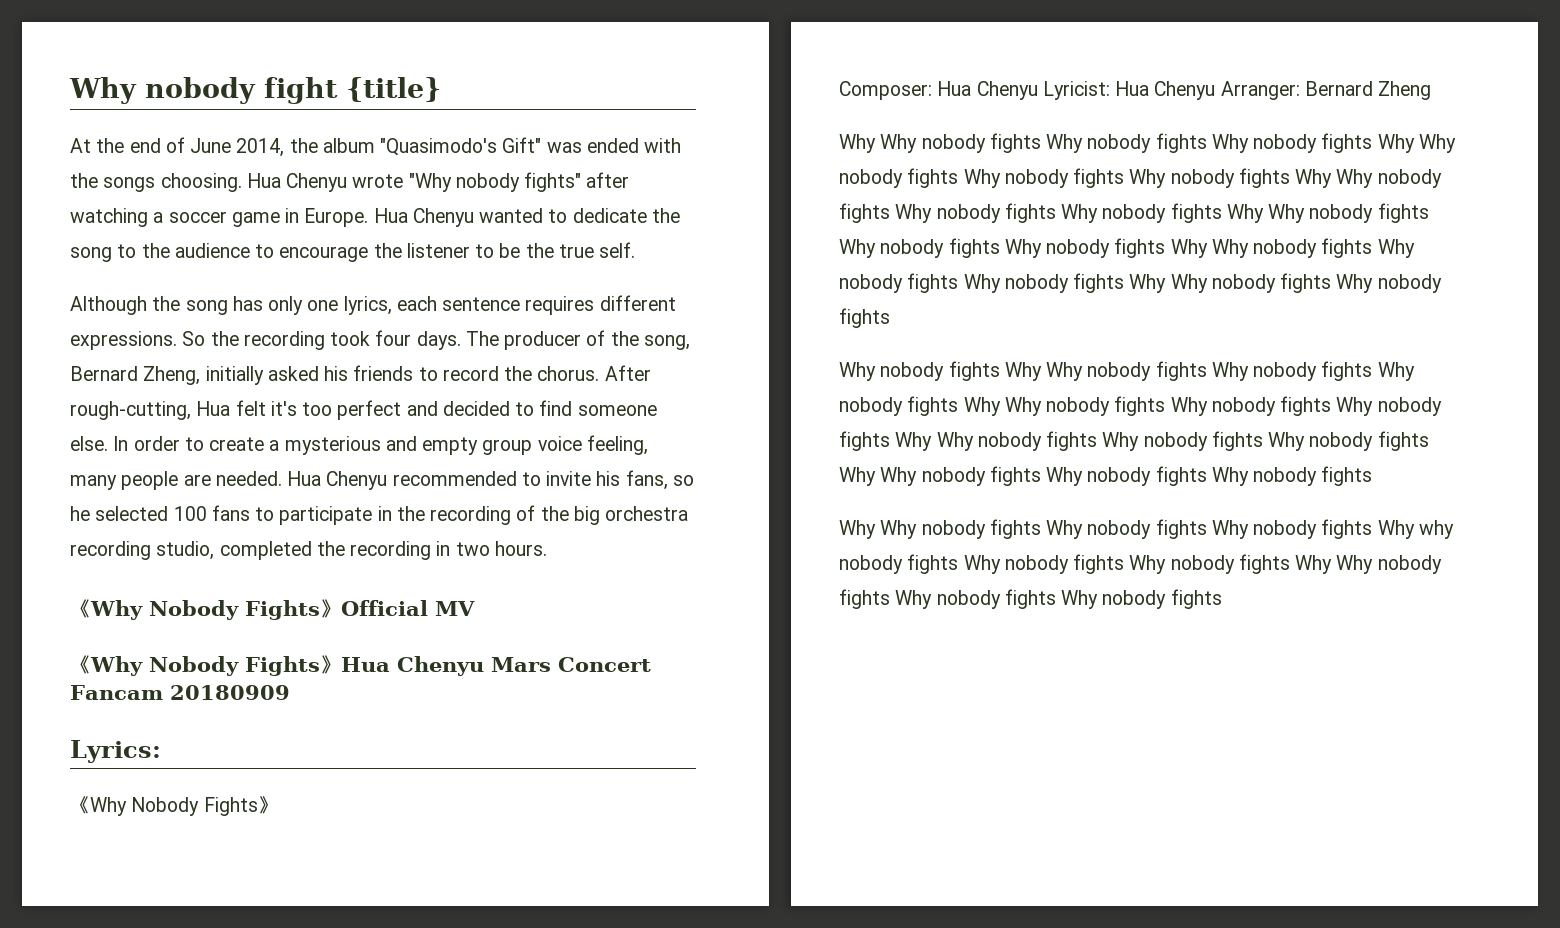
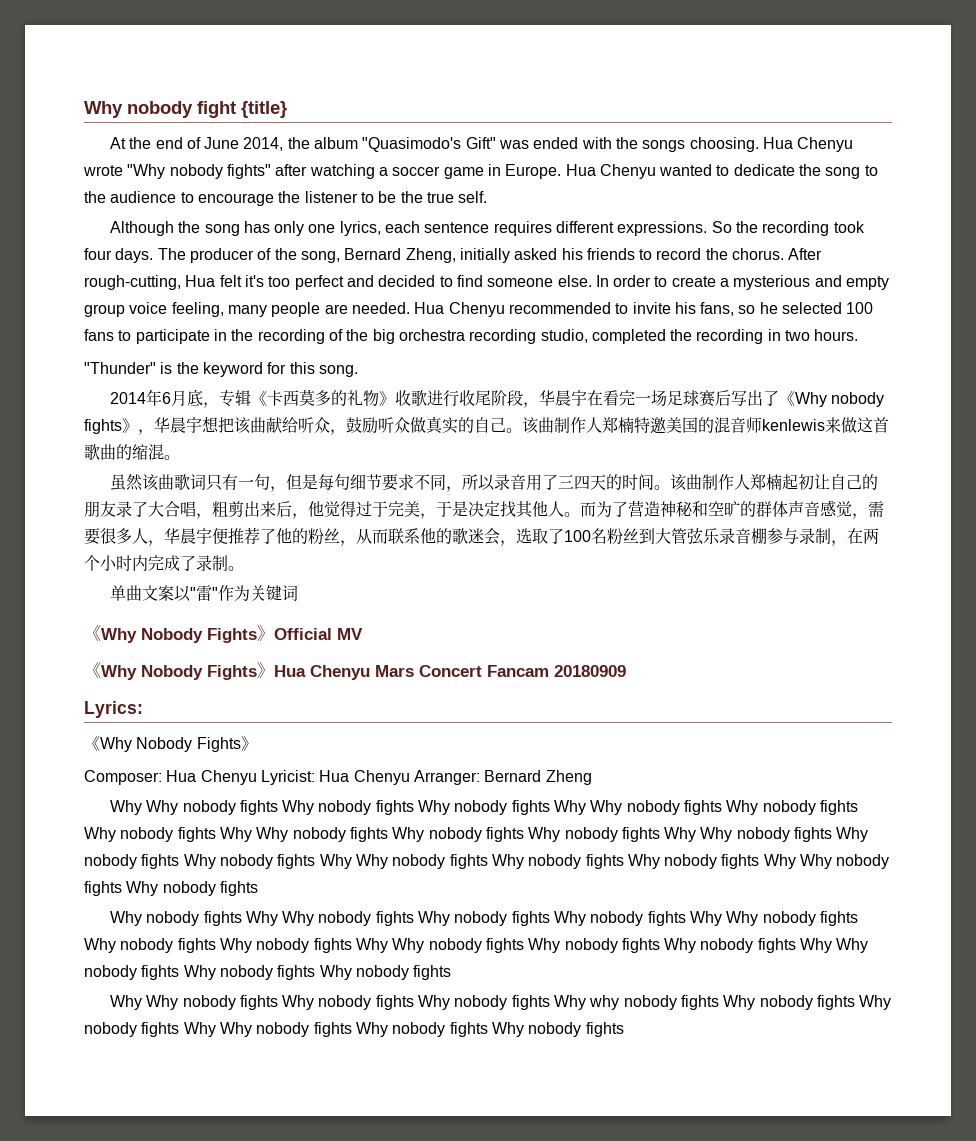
+ "Thunder" is the keyword for this song.
+ 2014年6月底，专辑《卡西莫多的礼物》收歌进行收尾阶段，华晨宇在看完一场足球赛后写出了《Why nobody fights》，华晨宇想把该曲献给听众，鼓励听众做真实的自己。该曲制作人郑楠特邀美国的混音师kenlewis来做这首歌曲的缩混。
+ 虽然该曲歌词只有一句，但是每句细节要求不同，所以录音用了三四天的时间。该曲制作人郑楠起初让自己的朋友录了大合唱，粗剪出来后，他觉得过于完美，于是决定找其他人。而为了营造神秘和空旷的群体声音感觉，需要很多人，华晨宇便推荐了他的粉丝，从而联系他的歌迷会，选取了100名粉丝到大管弦乐录音棚参与录制，在两个小时内完成了录制。
+ 单曲文案以"雷"作为关键词

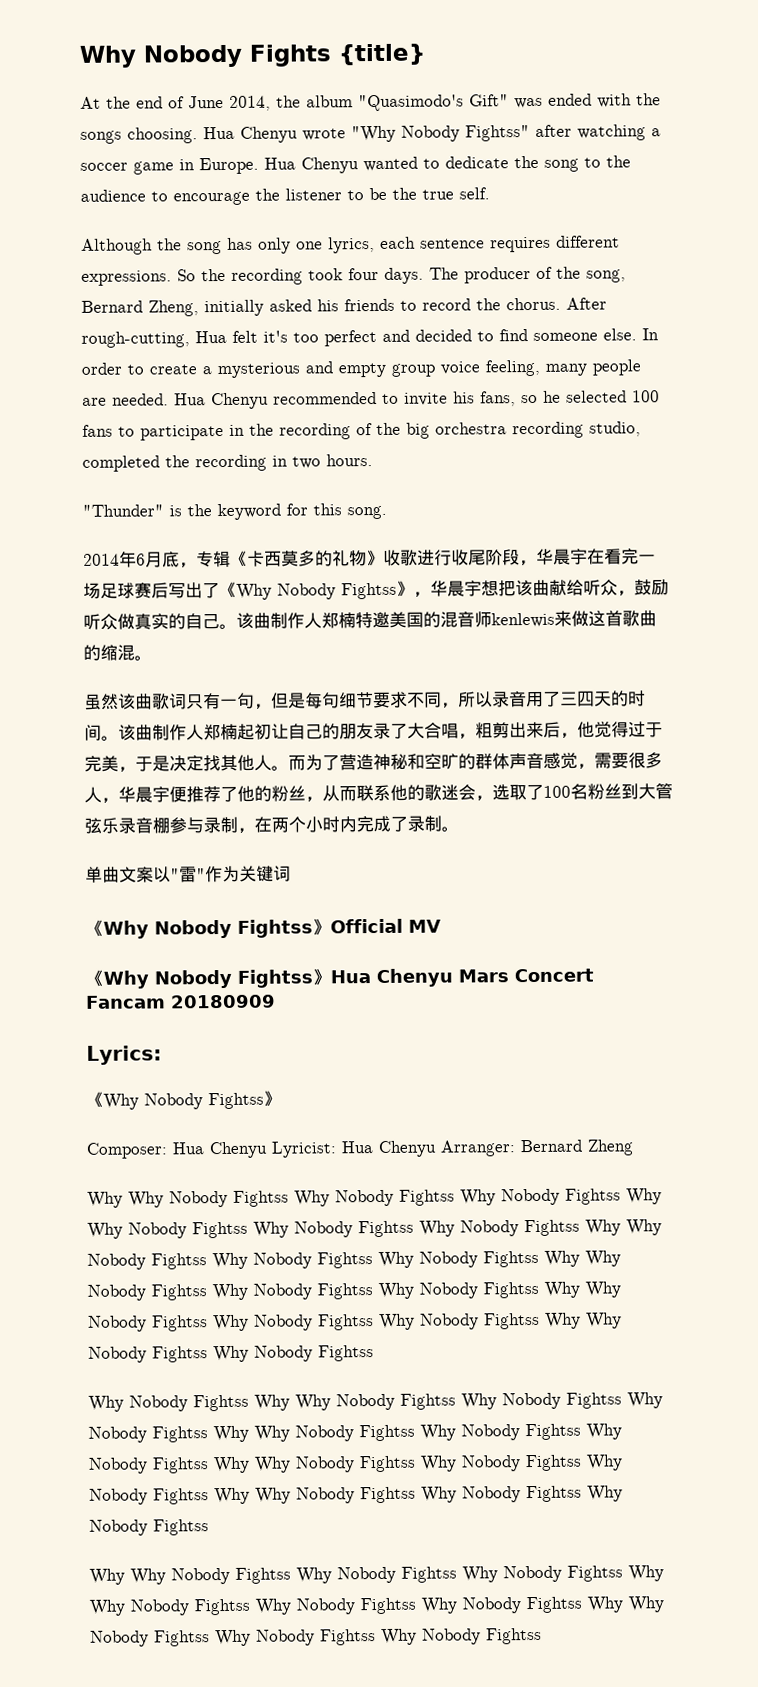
- Why nobody fight {title}
+ Why Nobody Fights {title}
- Hua Chenyu wrote "Why nobody fights" after watching a soccer game in Europe.
+ Hua Chenyu wrote "Why Nobody Fightss" after watching a soccer game in Europe.
- 2014年6月底，专辑《卡西莫多的礼物》收歌进行收尾阶段，华晨宇在看完一场足球赛后写出了《Why nobody fights》，华晨宇想把该曲献给听众，鼓励听众做真实的自己。
+ 2014年6月底，专辑《卡西莫多的礼物》收歌进行收尾阶段，华晨宇在看完一场足球赛后写出了《Why Nobody Fightss》，华晨宇想把该曲献给听众，鼓励听众做真实的自己。
- 《Why Nobody Fights》Official MV
+ 《Why Nobody Fightss》Official MV
- 《Why Nobody Fights》Hua Chenyu Mars Concert Fancam 20180909
+ 《Why Nobody Fightss》Hua Chenyu Mars Concert Fancam 20180909
  Lyrics:
- 《Why Nobody Fights》
+ 《Why Nobody Fightss》
- Why Why nobody fights Why nobody fights Why nobody fights Why Why nobody fights Why nobody fights Why nobody fights Why Why nobody fights Why nobody fights Why nobody fights Why Why nobody fights Why nobody fights Why nobody fights Why Why nobody fights Why nobody fights Why nobody fights Why Why nobody fights Why nobody fights
- Why nobody fights Why Why nobody fights Why nobody fights Why nobody fights Why Why nobody fights Why nobody fights Why nobody fights Why Why nobody fights Why nobody fights Why nobody fights Why Why nobody fights Why nobody fights Why nobody fights
- Why Why nobody fights Why nobody fights Why nobody fights Why why nobody fights Why nobody fights Why nobody fights Why Why nobody fights Why nobody fights Why nobody fights
+ Why Why Nobody Fightss Why Nobody Fightss Why Nobody Fightss Why Why Nobody Fightss Why Nobody Fightss Why Nobody Fightss Why Why Nobody Fightss Why Nobody Fightss Why Nobody Fightss Why Why Nobody Fightss Why Nobody Fightss Why Nobody Fightss Why Why Nobody Fightss Why Nobody Fightss Why Nobody Fightss Why Why Nobody Fightss Why Nobody Fightss
+ Why Nobody Fightss Why Why Nobody Fightss Why Nobody Fightss Why Nobody Fightss Why Why Nobody Fightss Why Nobody Fightss Why Nobody Fightss Why Why Nobody Fightss Why Nobody Fightss Why Nobody Fightss Why Why Nobody Fightss Why Nobody Fightss Why Nobody Fightss
+ Why Why Nobody Fightss Why Nobody Fightss Why Nobody Fightss Why Why Nobody Fightss Why Nobody Fightss Why Nobody Fightss Why Why Nobody Fightss Why Nobody Fightss Why Nobody Fightss

